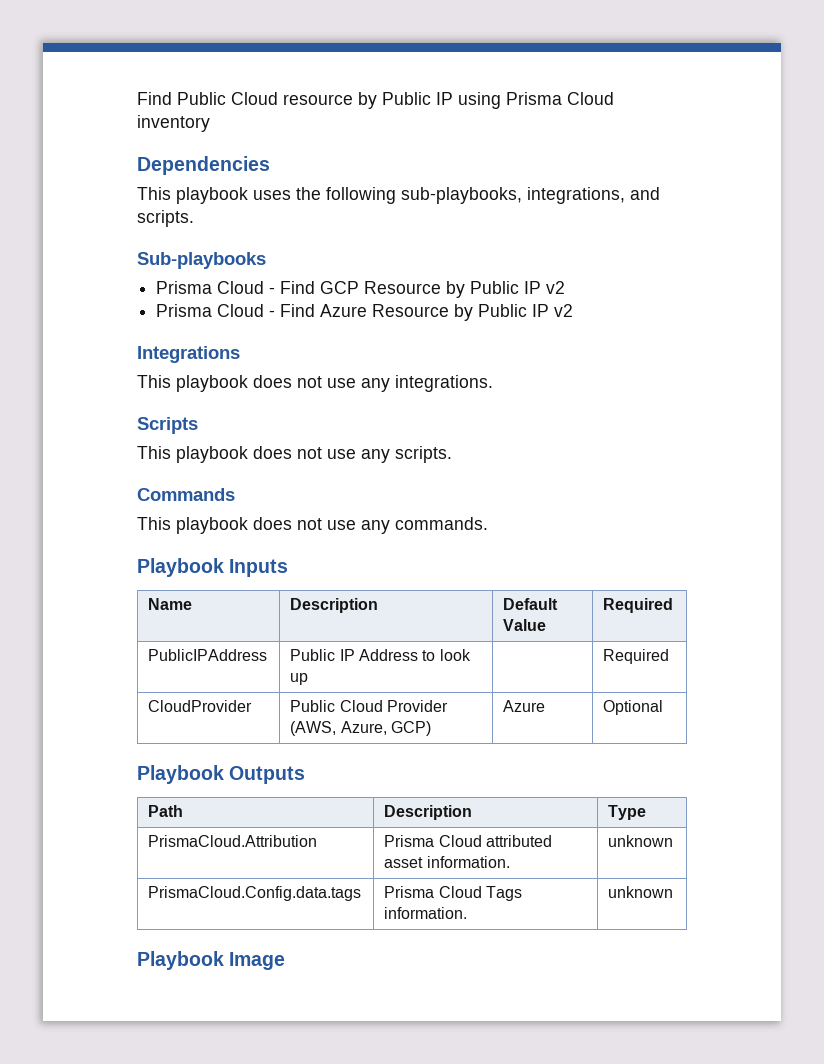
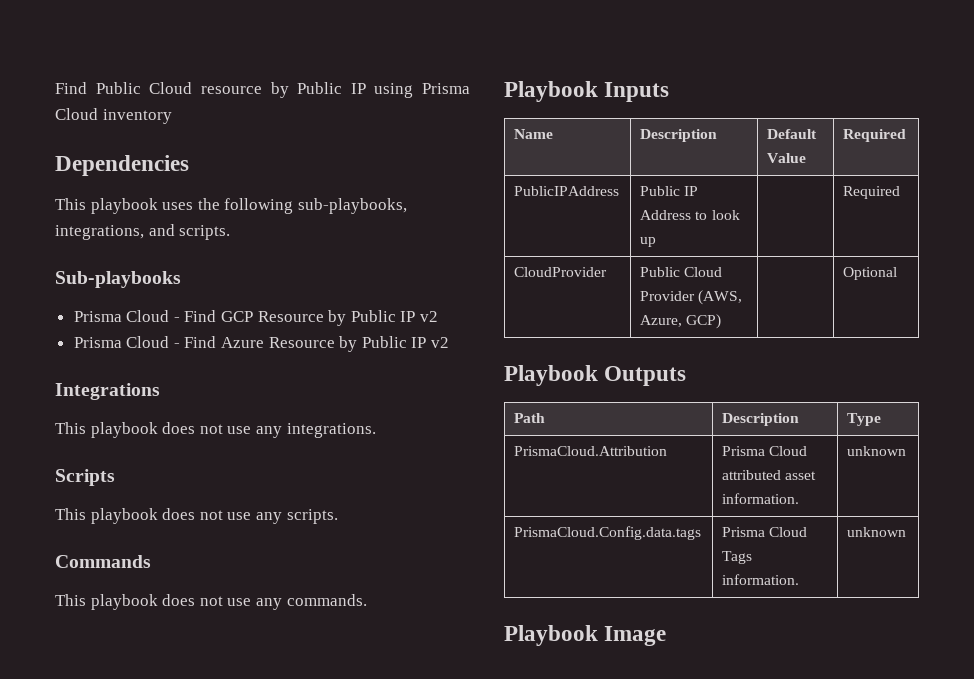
- CloudProvider | Public Cloud Provider (AWS, Azure, GCP) | Azure | Optional
+ CloudProvider | Public Cloud Provider (AWS, Azure, GCP) | | Optional

